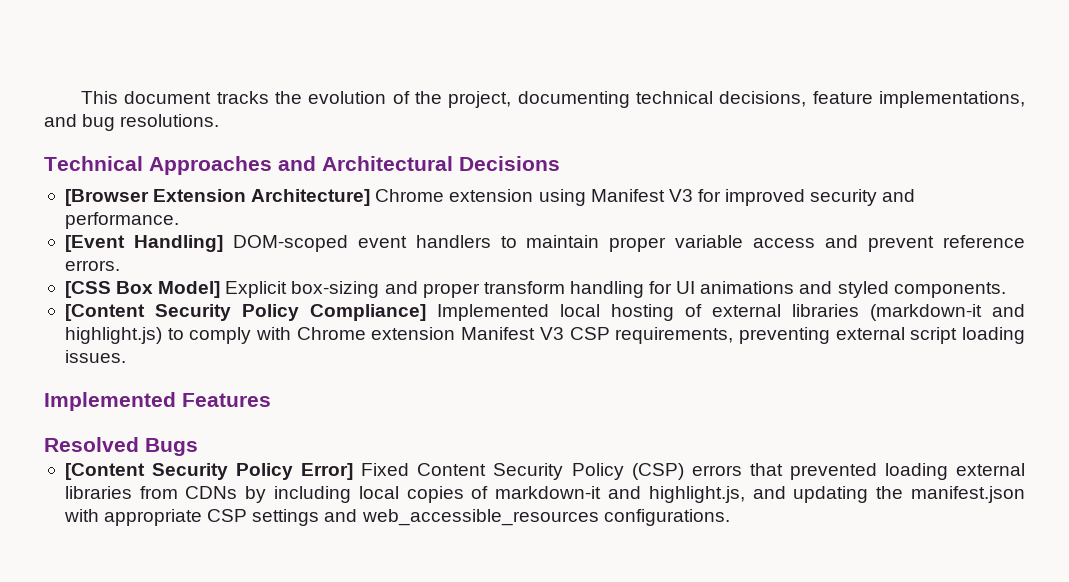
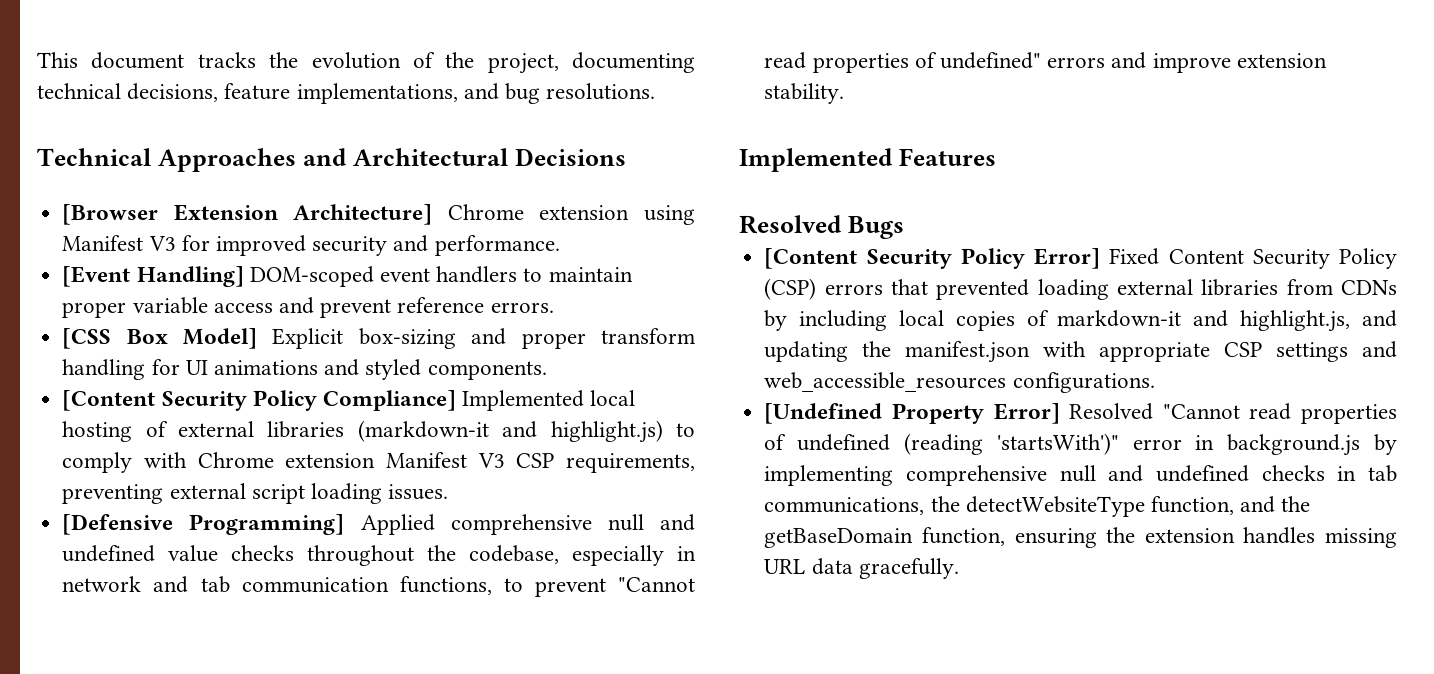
+ [Defensive Programming] Applied comprehensive null and undefined value checks throughout the codebase, especially in network and tab communication functions, to prevent "Cannot read properties of undefined" errors and improve extension stability.
+ [Undefined Property Error] Resolved "Cannot read properties of undefined (reading 'startsWith')" error in background.js by implementing comprehensive null and undefined checks in tab communications, the detectWebsiteType function, and the getBaseDomain function, ensuring the extension handles missing URL data gracefully.

